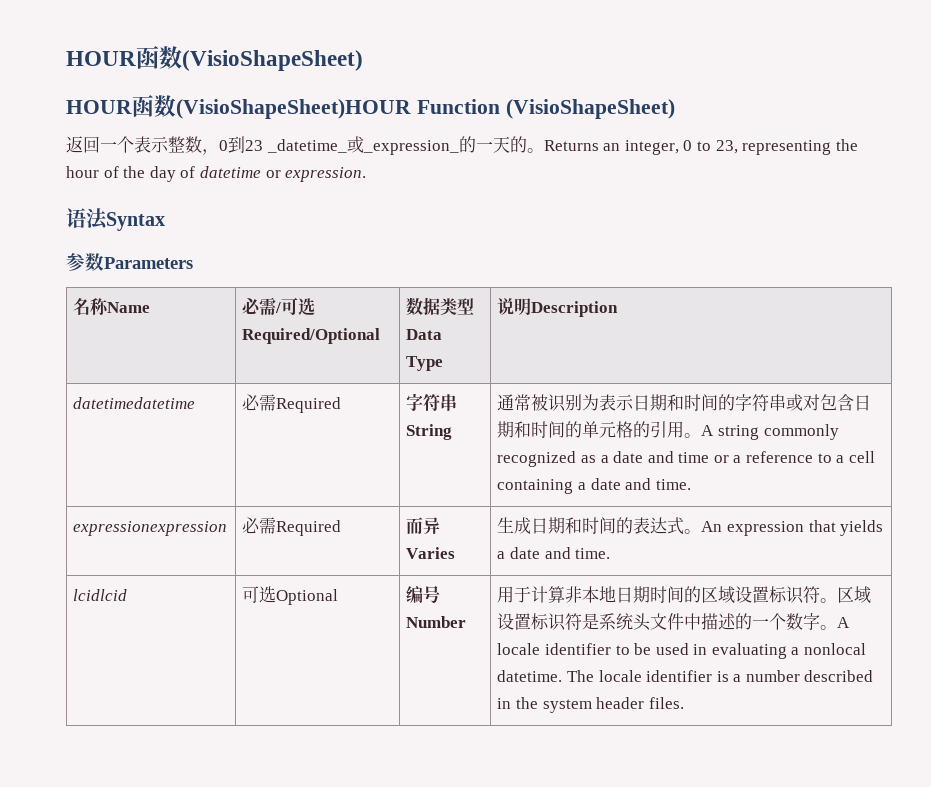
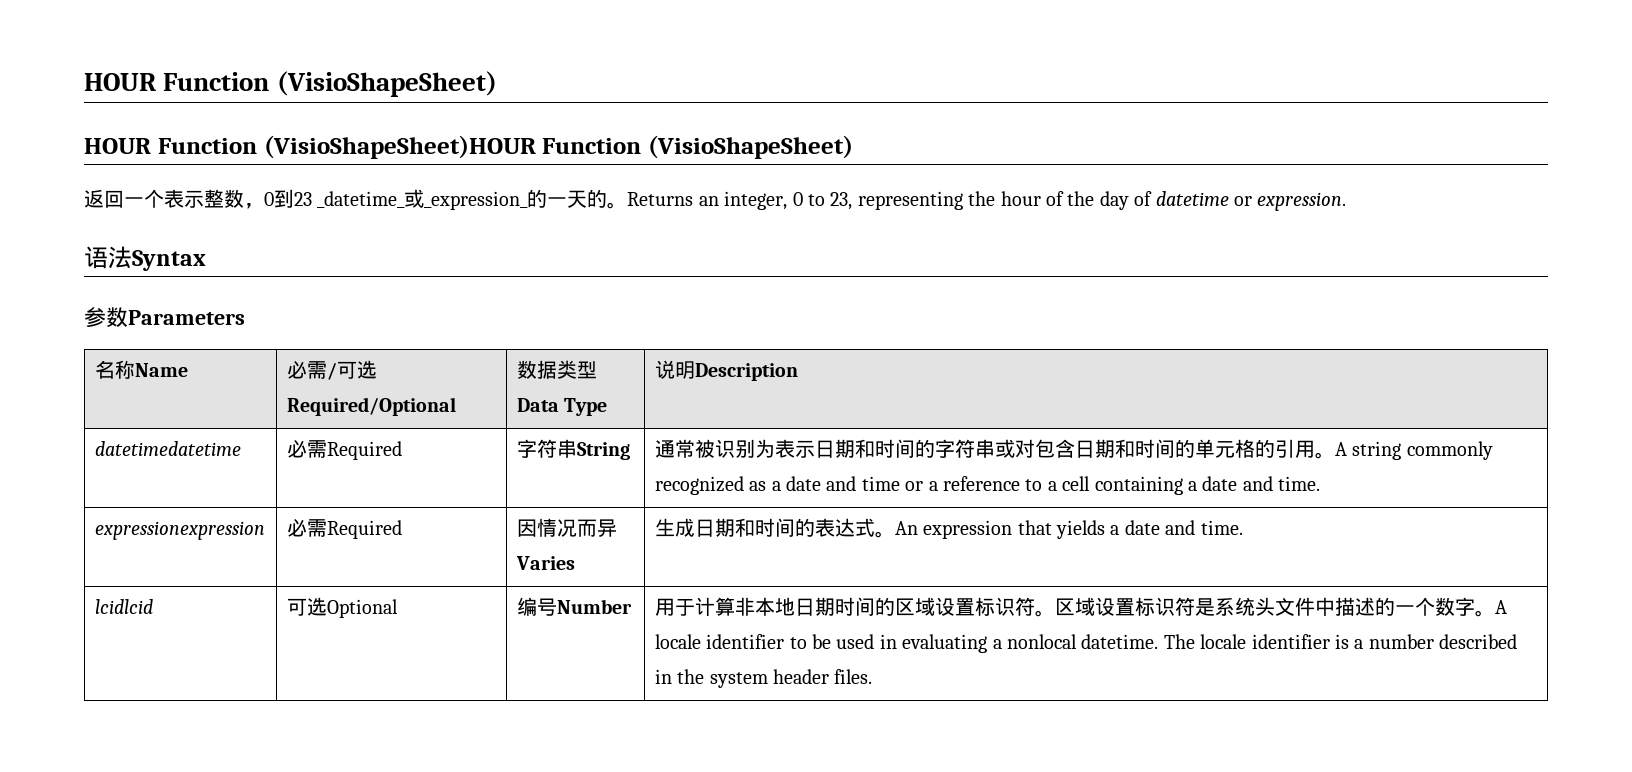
- HOUR函数(VisioShapeSheet)
+ HOUR Function (VisioShapeSheet)
- HOUR函数(VisioShapeSheet)HOUR Function (VisioShapeSheet)
+ HOUR Function (VisioShapeSheet)HOUR Function (VisioShapeSheet)
- expressionexpression | 必需Required | 而异Varies | 生成日期和时间的表达式。An expression that yields a date and time.
+ expressionexpression | 必需Required | 因情况而异Varies | 生成日期和时间的表达式。An expression that yields a date and time.

